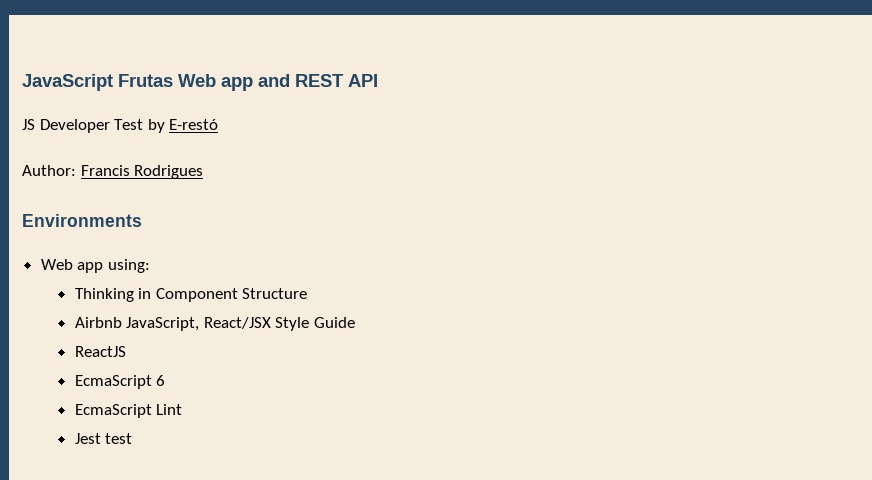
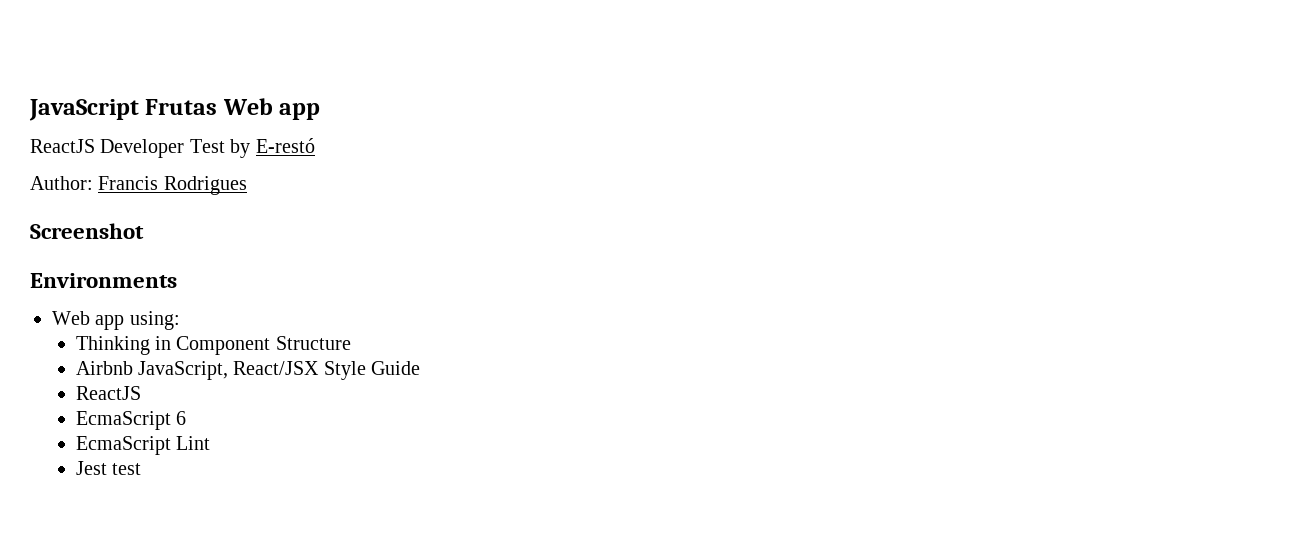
- JavaScript Frutas Web app and REST API
- JS Developer Test by E-restó
+ JavaScript Frutas Web app
+ ReactJS Developer Test by E-restó
+ Screenshot

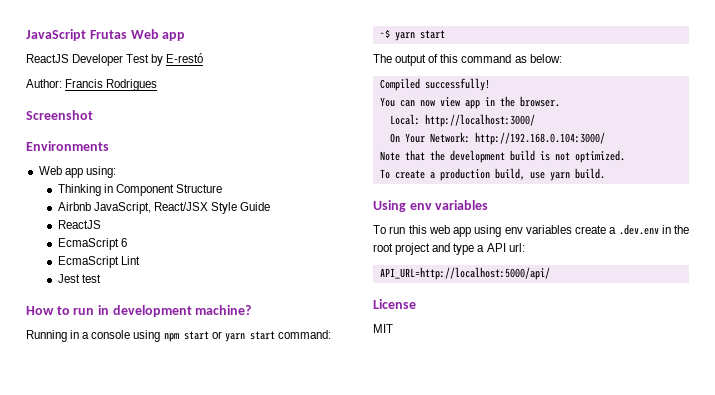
+ How to run in development machine?
+ Running in a console using npm start or yarn start command:
+ ~$ yarn start
+ The output of this command as below:
+ Compiled successfully!
+ You can now view app in the browser.
+ Local: http://localhost:3000/
+ On Your Network: http://192.168.0.104:3000/
+ Note that the development build is not optimized.
+ To create a production build, use yarn build.
+ Using env variables
+ To run this web app using env variables create a .dev.env in the root project and type a API url:
+ API_URL=http://localhost:5000/api/
+ License
+ MIT

